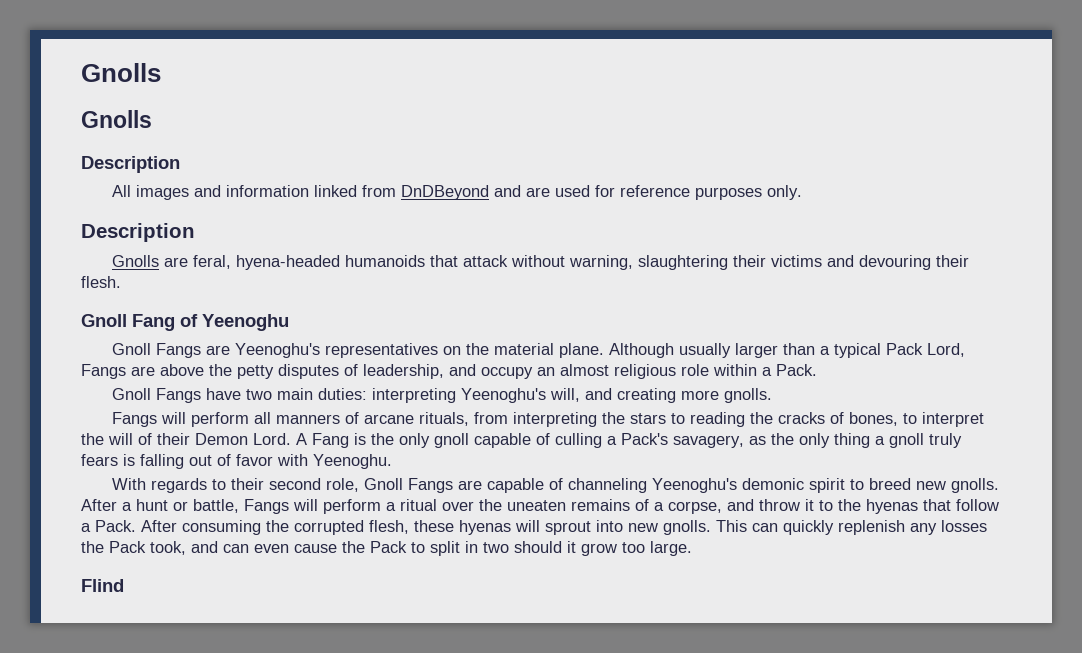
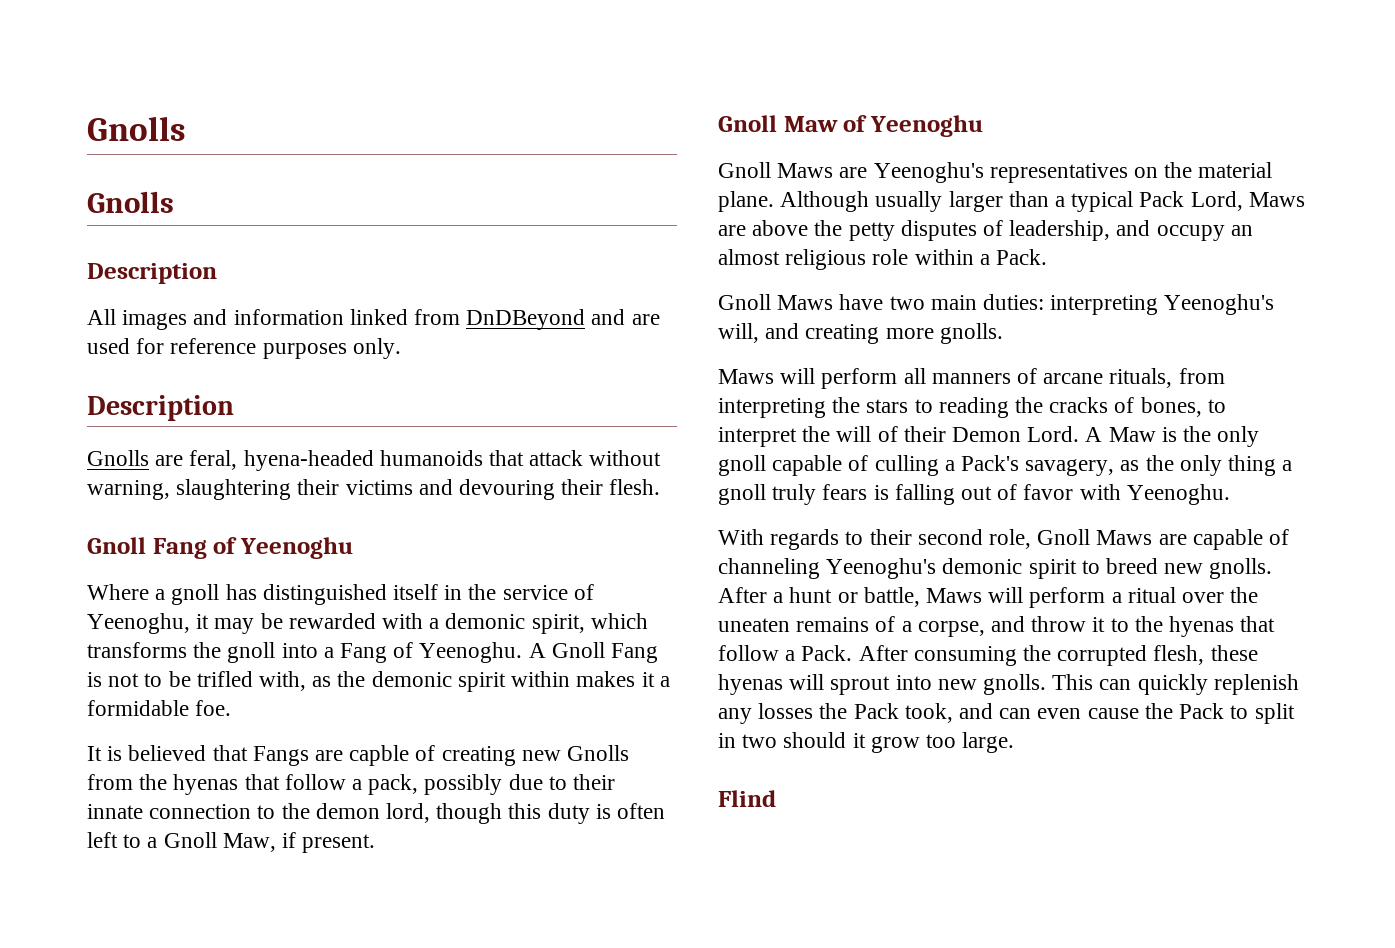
- Gnoll Fangs are Yeenoghu's representatives on the material plane.
+ Where a gnoll has distinguished itself in the service of Yeenoghu, it may be rewarded with a demonic spirit, which transforms the gnoll into a Fang of Yeenoghu. A Gnoll Fang is not to be trifled with, as the demonic spirit within makes it a formidable foe.
+ It is believed that Fangs are capble of creating new Gnolls from the hyenas that follow a pack, possibly due to their innate connection to the demon lord, though this duty is often left to a Gnoll Maw, if present.
+ Gnoll Maw of Yeenoghu
+ Gnoll Maws are Yeenoghu's representatives on the material plane.
- Although usually larger than a typical Pack Lord, Fangs are above the petty disputes of leadership, and occupy an almost religious role within a Pack.
+ Although usually larger than a typical Pack Lord, Maws are above the petty disputes of leadership, and occupy an almost religious role within a Pack.
- Gnoll Fangs have two main duties: interpreting Yeenoghu's will, and creating more gnolls.
+ Gnoll Maws have two main duties: interpreting Yeenoghu's will, and creating more gnolls.
- Fangs will perform all manners of arcane rituals, from interpreting the stars to reading the cracks of bones, to interpret the will of their Demon Lord.
+ Maws will perform all manners of arcane rituals, from interpreting the stars to reading the cracks of bones, to interpret the will of their Demon Lord.
- A Fang is the only gnoll capable of culling a Pack's savagery, as the only thing a gnoll truly fears is falling out of favor with Yeenoghu.
+ A Maw is the only gnoll capable of culling a Pack's savagery, as the only thing a gnoll truly fears is falling out of favor with Yeenoghu.
- With regards to their second role, Gnoll Fangs are capable of channeling Yeenoghu's demonic spirit to breed new gnolls.
+ With regards to their second role, Gnoll Maws are capable of channeling Yeenoghu's demonic spirit to breed new gnolls.
- After a hunt or battle, Fangs will perform a ritual over the uneaten remains of a corpse, and throw it to the hyenas that follow a Pack.
+ After a hunt or battle, Maws will perform a ritual over the uneaten remains of a corpse, and throw it to the hyenas that follow a Pack.

